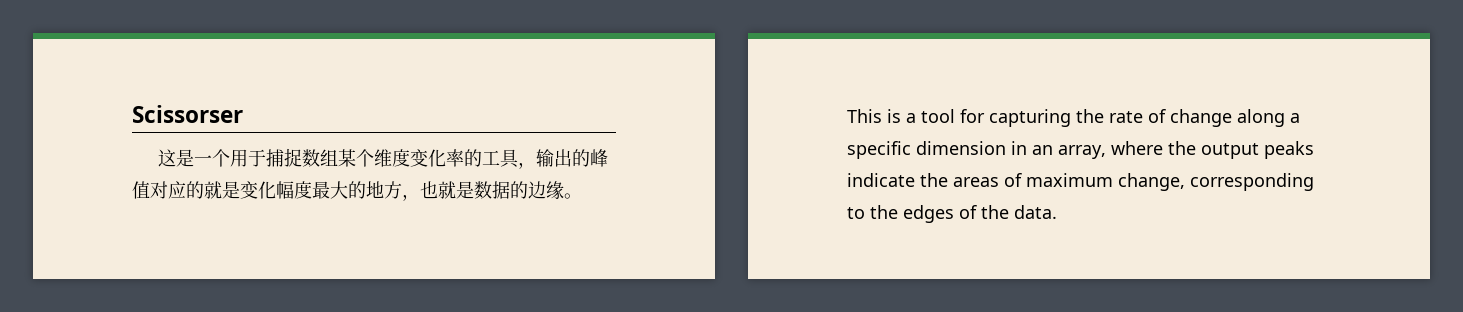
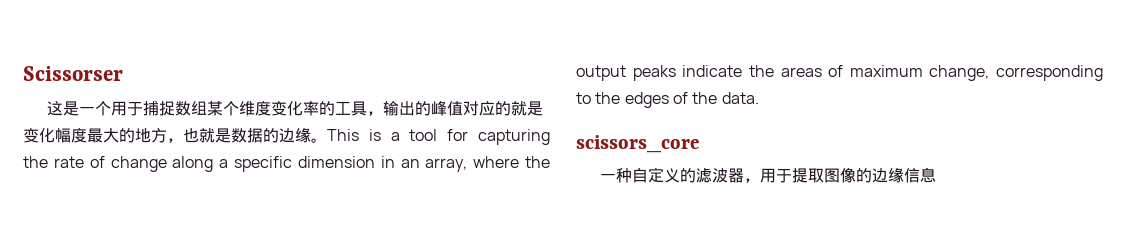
+ scissors_core
+ 一种自定义的滤波器，用于提取图像的边缘信息

